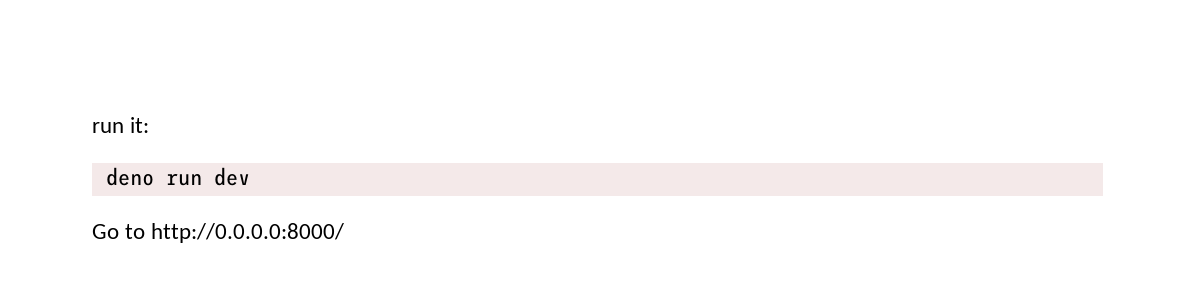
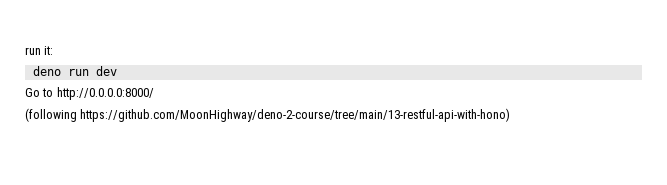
+ (following https://github.com/MoonHighway/deno-2-course/tree/main/13-restful-api-with-hono)

